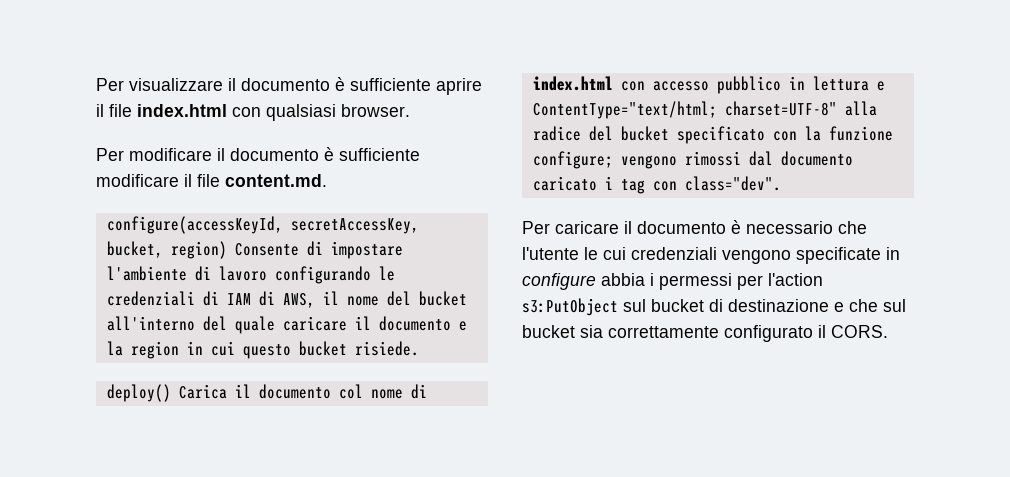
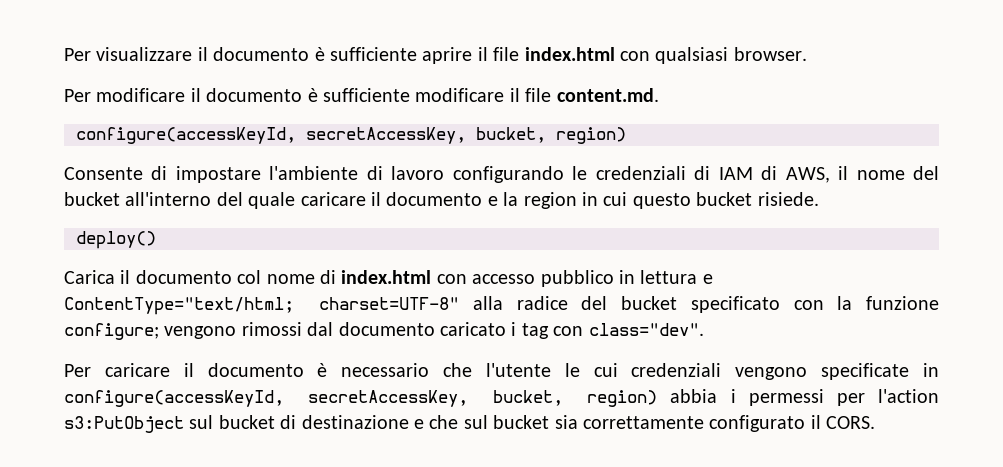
  Per modificare il documento è sufficiente modificare il file content.md.
- configure(accessKeyId, secretAccessKey, bucket, region) Consente di impostare l'ambiente di lavoro configurando le credenziali di IAM di AWS, il nome del bucket all'interno del quale caricare il documento e la region in cui questo bucket risiede.
+ configure(accessKeyId, secretAccessKey, bucket, region)
+ Consente di impostare l'ambiente di lavoro configurando le credenziali di IAM di AWS, il nome del bucket all'interno del quale caricare il documento e la region in cui questo bucket risiede.
- deploy() Carica il documento col nome di index.html con accesso pubblico in lettura e ContentType="text/html; charset=UTF-8" alla radice del bucket specificato con la funzione configure; vengono rimossi dal documento caricato i tag con class="dev".
+ deploy()
+ Carica il documento col nome di index.html con accesso pubblico in lettura e ContentType="text/html; charset=UTF-8" alla radice del bucket specificato con la funzione configure; vengono rimossi dal documento caricato i tag con class="dev".
- Per caricare il documento è necessario che l'utente le cui credenziali vengono specificate in configure abbia i permessi per l'action s3:PutObject sul bucket di destinazione e che sul bucket sia correttamente configurato il CORS.
+ Per caricare il documento è necessario che l'utente le cui credenziali vengono specificate in configure(accessKeyId, secretAccessKey, bucket, region) abbia i permessi per l'action s3:PutObject sul bucket di destinazione e che sul bucket sia correttamente configurato il CORS.

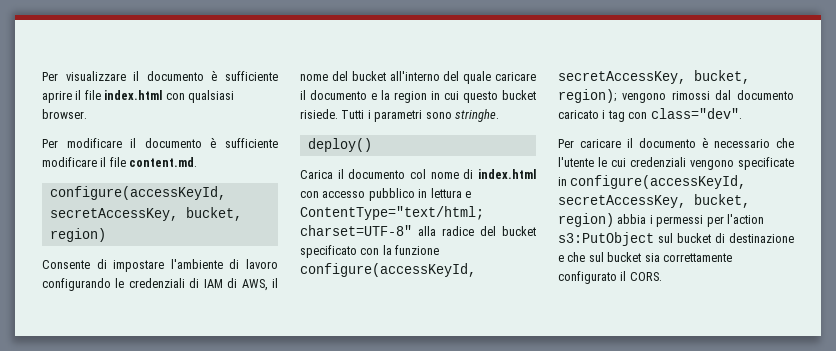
+ Tutti i parametri sono stringhe.
- Carica il documento col nome di index.html con accesso pubblico in lettura e ContentType="text/html; charset=UTF-8" alla radice del bucket specificato con la funzione configure; vengono rimossi dal documento caricato i tag con class="dev".
+ Carica il documento col nome di index.html con accesso pubblico in lettura e ContentType="text/html; charset=UTF-8" alla radice del bucket specificato con la funzione configure(accessKeyId, secretAccessKey, bucket, region); vengono rimossi dal documento caricato i tag con class="dev".

